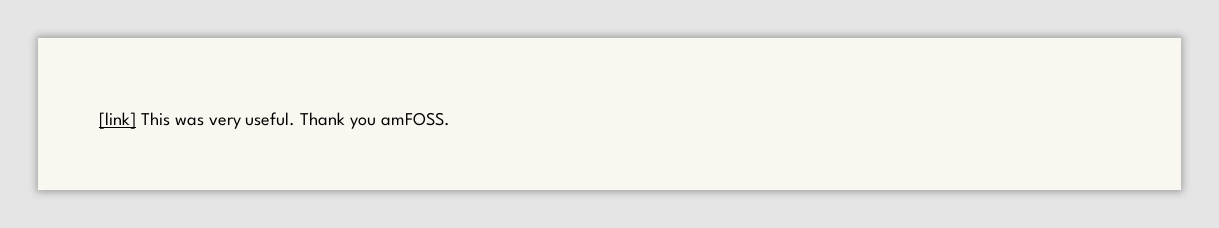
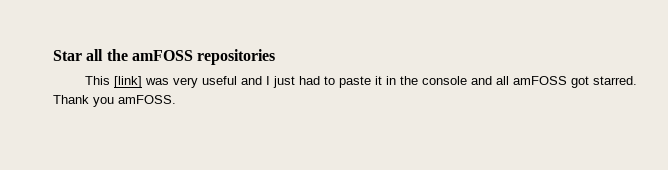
- [link] This was very useful.
+ Star all the amFOSS repositories
+ This [link] was very useful and I just had to paste it in the console and all amFOSS got starred.

